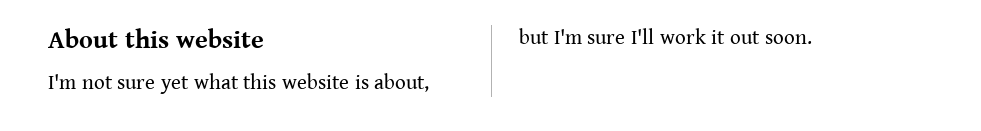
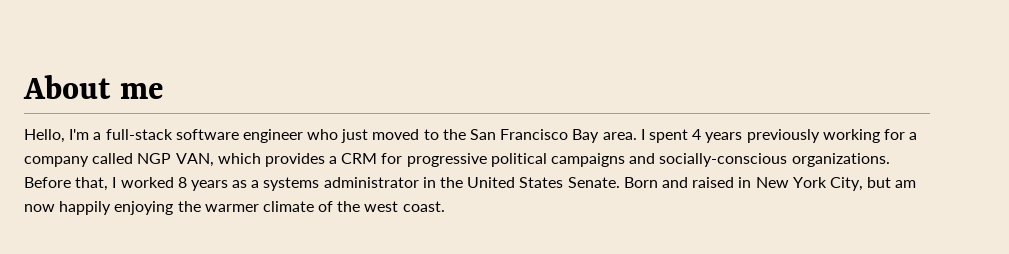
- About this website
- I'm not sure yet what this website is about, but I'm sure I'll work it out soon.
+ About me
+ Hello, I'm a full-stack software engineer who just moved to the San Francisco Bay area. I spent 4 years previously working for a company called NGP VAN, which provides a CRM for progressive political campaigns and socially-conscious organizations. Before that, I worked 8 years as a systems administrator in the United States Senate. Born and raised in New York City, but am now happily enjoying the warmer climate of the west coast.

